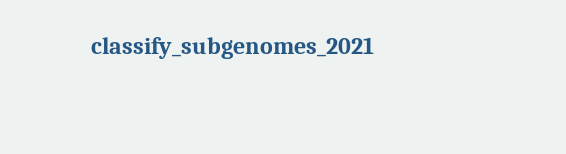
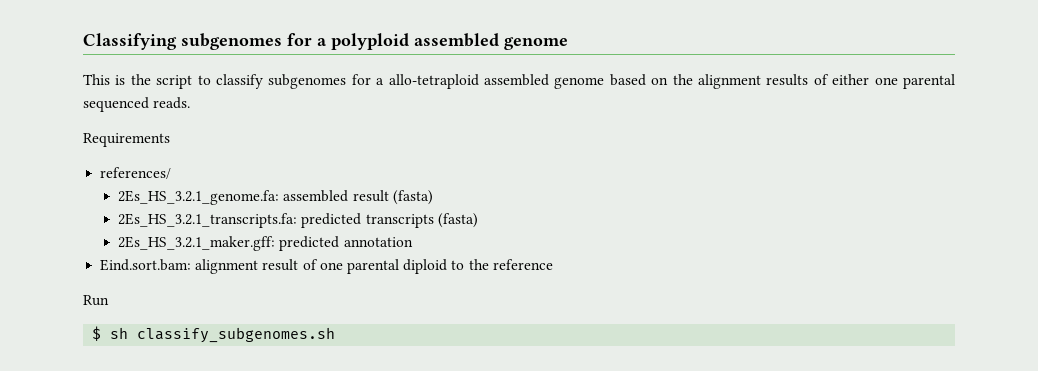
- classify_subgenomes_2021
+ Classifying subgenomes for a polyploid assembled genome
+ This is the script to classify subgenomes for a allo-tetraploid assembled genome based on the alignment results of either one parental sequenced reads.
+ Requirements
+ references/
+ 2Es_HS_3.2.1_genome.fa: assembled result (fasta)
+ 2Es_HS_3.2.1_transcripts.fa: predicted transcripts (fasta)
+ 2Es_HS_3.2.1_maker.gff: predicted annotation
+ Eind.sort.bam: alignment result of one parental diploid to the reference
+ Run
+ $ sh classify_subgenomes.sh

